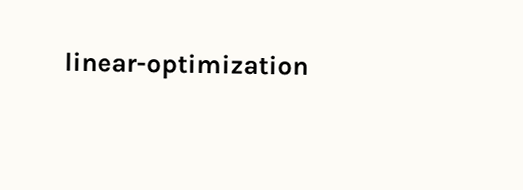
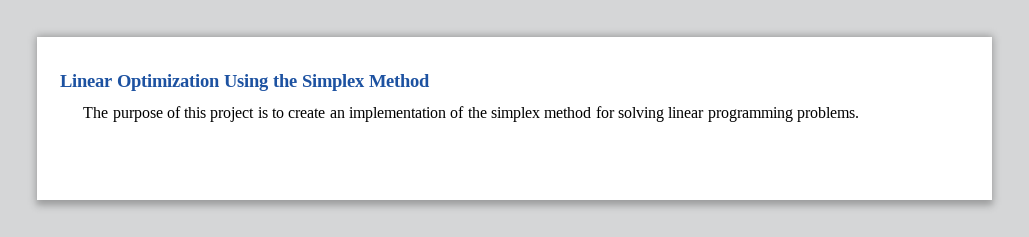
- linear-optimization
+ Linear Optimization Using the Simplex Method
+ The purpose of this project is to create an implementation of the simplex method for solving linear programming problems.

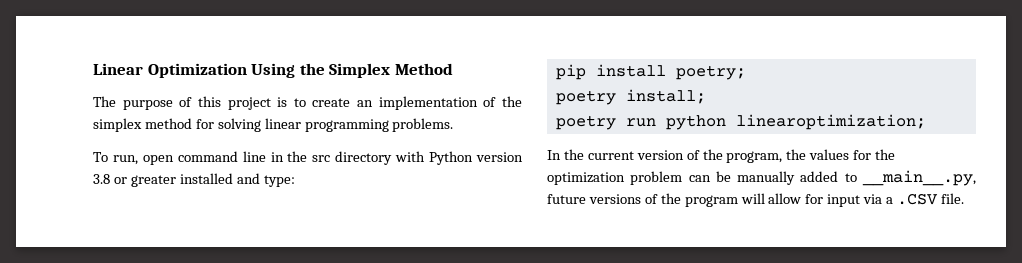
+ To run, open command line in the src directory with Python version 3.8 or greater installed and type:
+ pip install poetry;
+ poetry install;
+ poetry run python linearoptimization;
+ In the current version of the program, the values for the optimization problem can be manually added to __main__.py, future versions of the program will allow for input via a .CSV file.

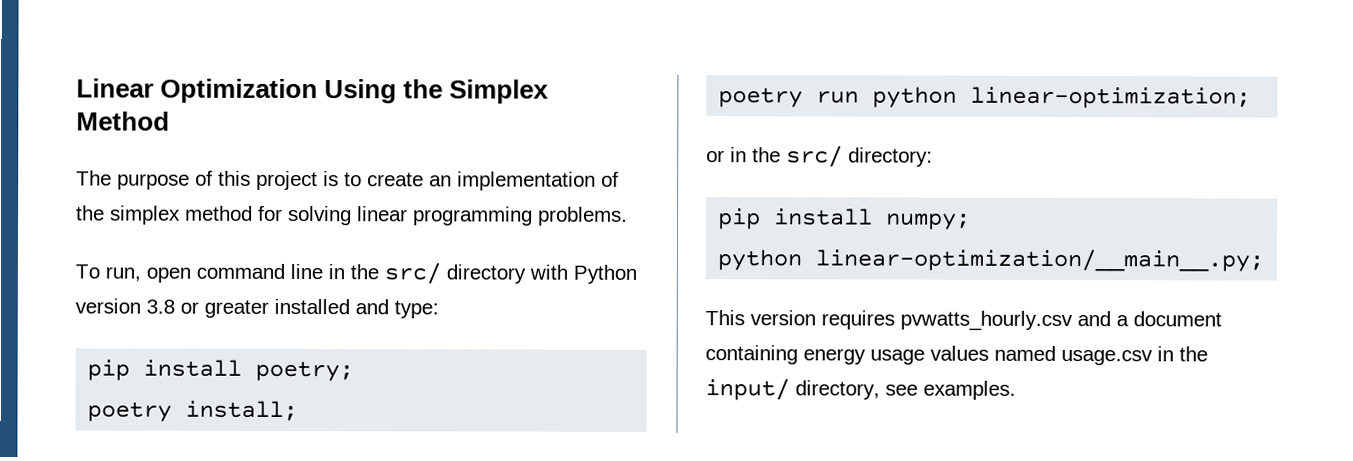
- To run, open command line in the src directory with Python version 3.8 or greater installed and type:
+ To run, open command line in the src/ directory with Python version 3.8 or greater installed and type:
- poetry run python linearoptimization;
- In the current version of the program, the values for the optimization problem can be manually added to __main__.py, future versions of the program will allow for input via a .CSV file.
+ poetry run python linear-optimization;
+ or in the src/ directory:
+ pip install numpy;
+ python linear-optimization/__main__.py;
+ This version requires pvwatts_hourly.csv and a document containing energy usage values named usage.csv in the input/ directory, see examples.

